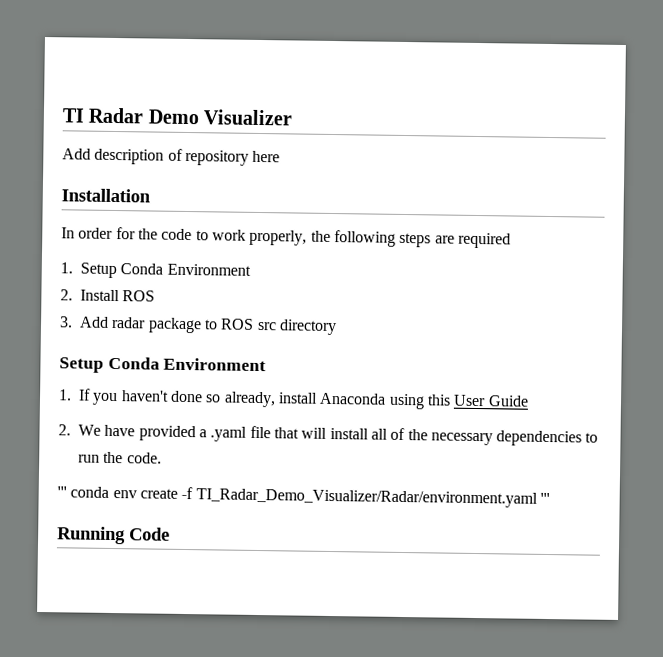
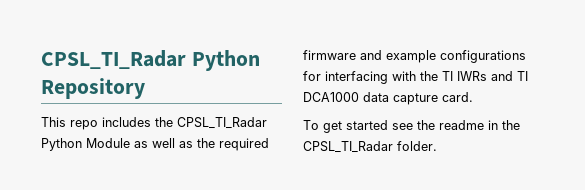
- TI Radar Demo Visualizer
- Add description of repository here
- Installation
- In order for the code to work properly, the following steps are required
- 1. Setup Conda Environment
- 2. Install ROS
- 3. Add radar package to ROS src directory
- Setup Conda Environment
- 1. If you haven't done so already, install Anaconda using this User Guide
- 2. We have provided a .yaml file that will install all of the necessary dependencies to run the code.
- ''' conda env create -f TI_Radar_Demo_Visualizer/Radar/environment.yaml '''
- Running Code
+ CPSL_TI_Radar Python Repository
+ This repo includes the CPSL_TI_Radar Python Module as well as the required firmware and example configurations for interfacing with the TI IWRs and TI DCA1000 data capture card.
+ To get started see the readme in the CPSL_TI_Radar folder.

